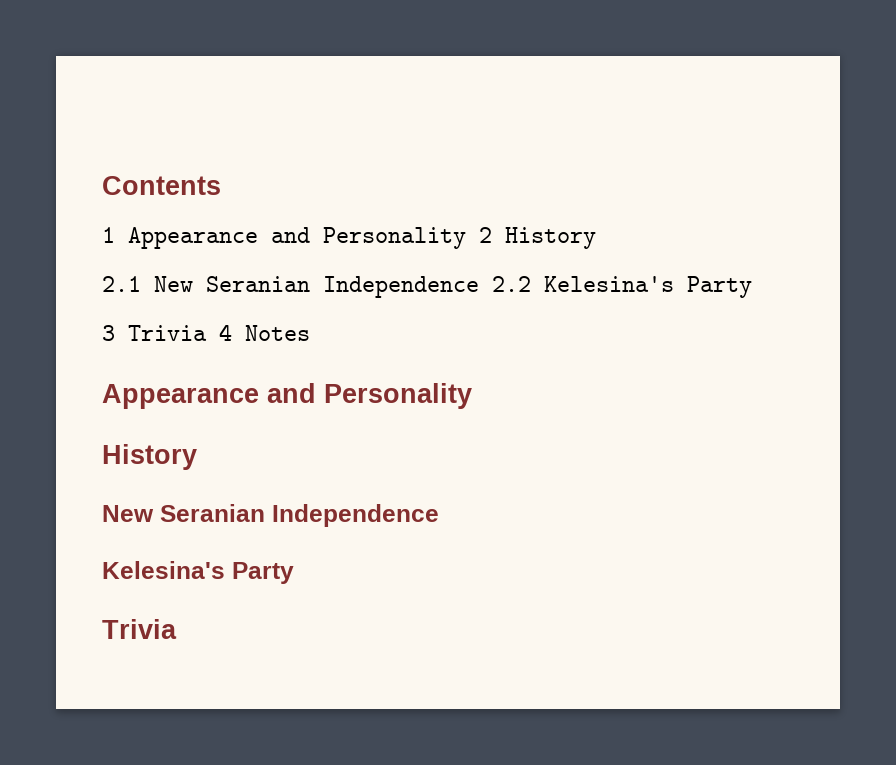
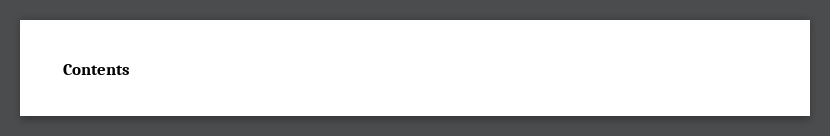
- 1 Appearance and Personality 2 History
- 2.1 New Seranian Independence 2.2 Kelesina's Party
- 3 Trivia 4 Notes
- Appearance and Personality
- History
- New Seranian Independence
- Kelesina's Party
- Trivia

